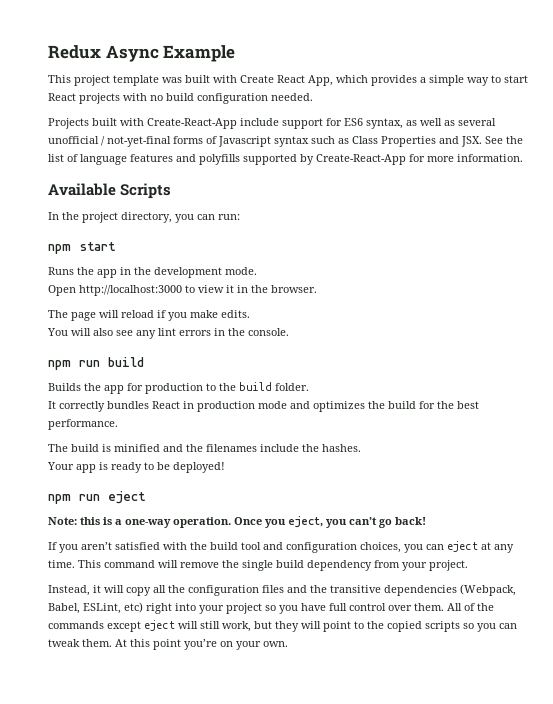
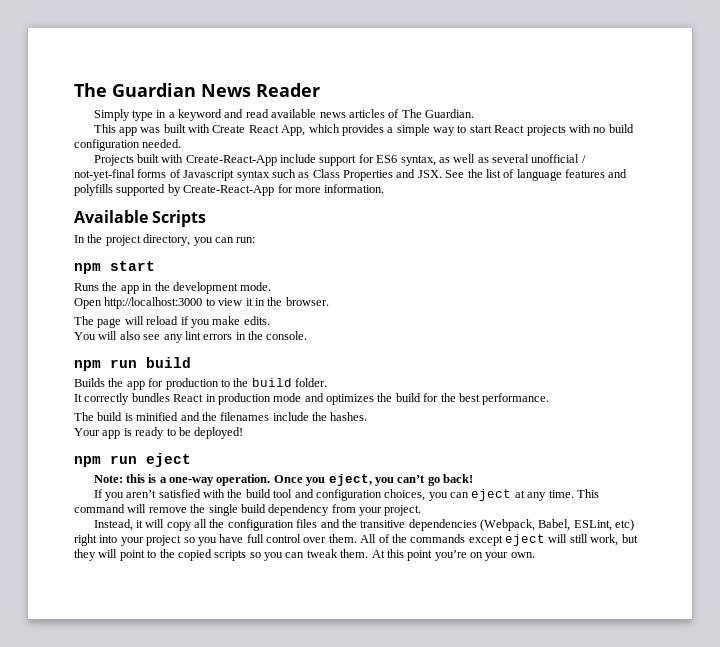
- Redux Async Example
- This project template was built with Create React App, which provides a simple way to start React projects with no build configuration needed.
+ The Guardian News Reader
+ Simply type in a keyword and read available news articles of The Guardian.
+ This app was built with Create React App, which provides a simple way to start React projects with no build configuration needed.

